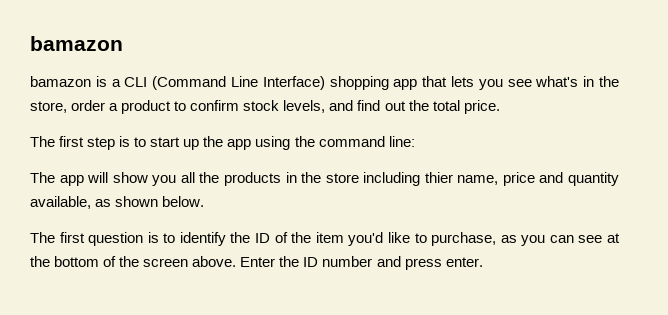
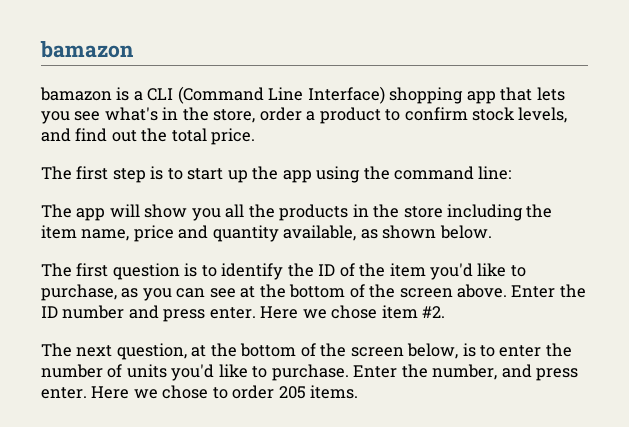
- The app will show you all the products in the store including thier name, price and quantity available, as shown below.
+ The app will show you all the products in the store including the item name, price and quantity available, as shown below.
+ Here we chose item #2.
+ The next question, at the bottom of the screen below, is to enter the number of units you'd like to purchase. Enter the number, and press enter. Here we chose to order 205 items.

